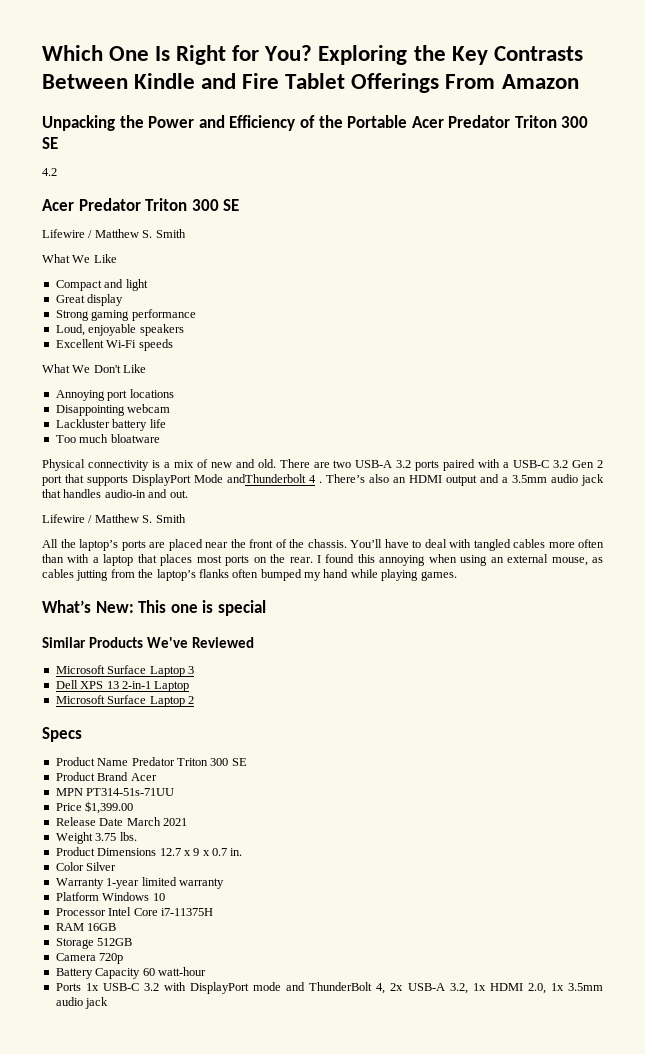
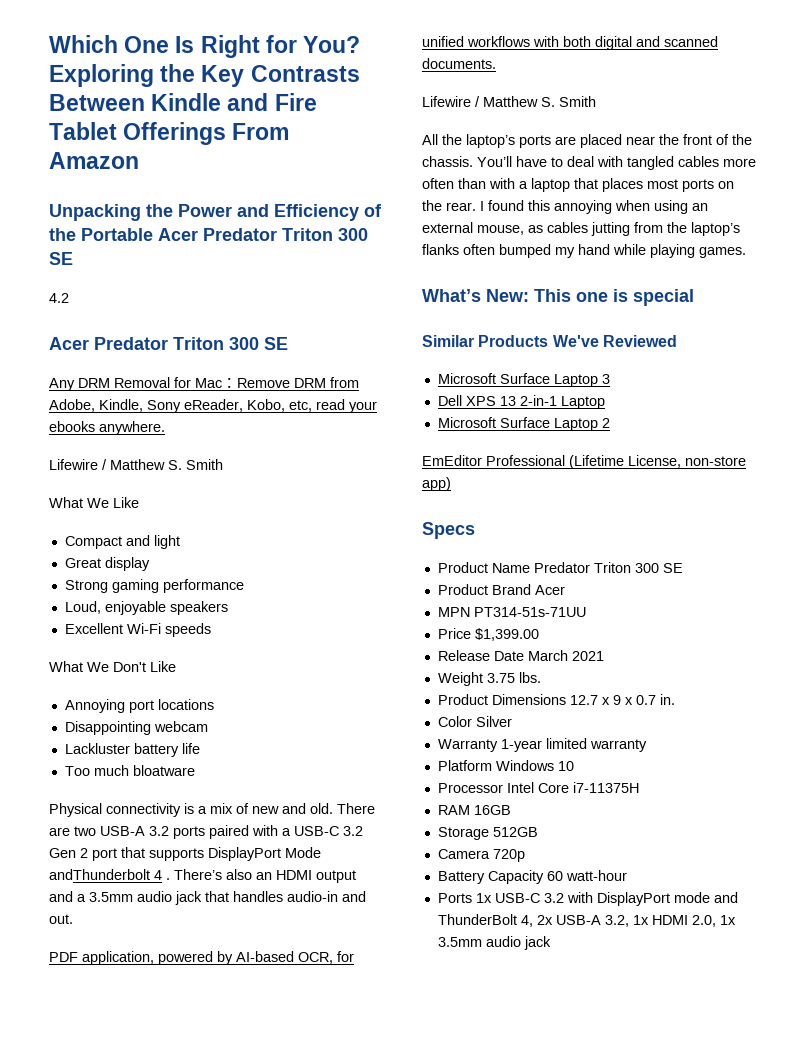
+ Any DRM Removal for Mac：Remove DRM from Adobe, Kindle, Sony eReader, Kobo, etc, read your ebooks anywhere.
+ PDF application, powered by AI-based OCR, for unified workflows with both digital and scanned documents.
+ EmEditor Professional (Lifetime License, non-store app)

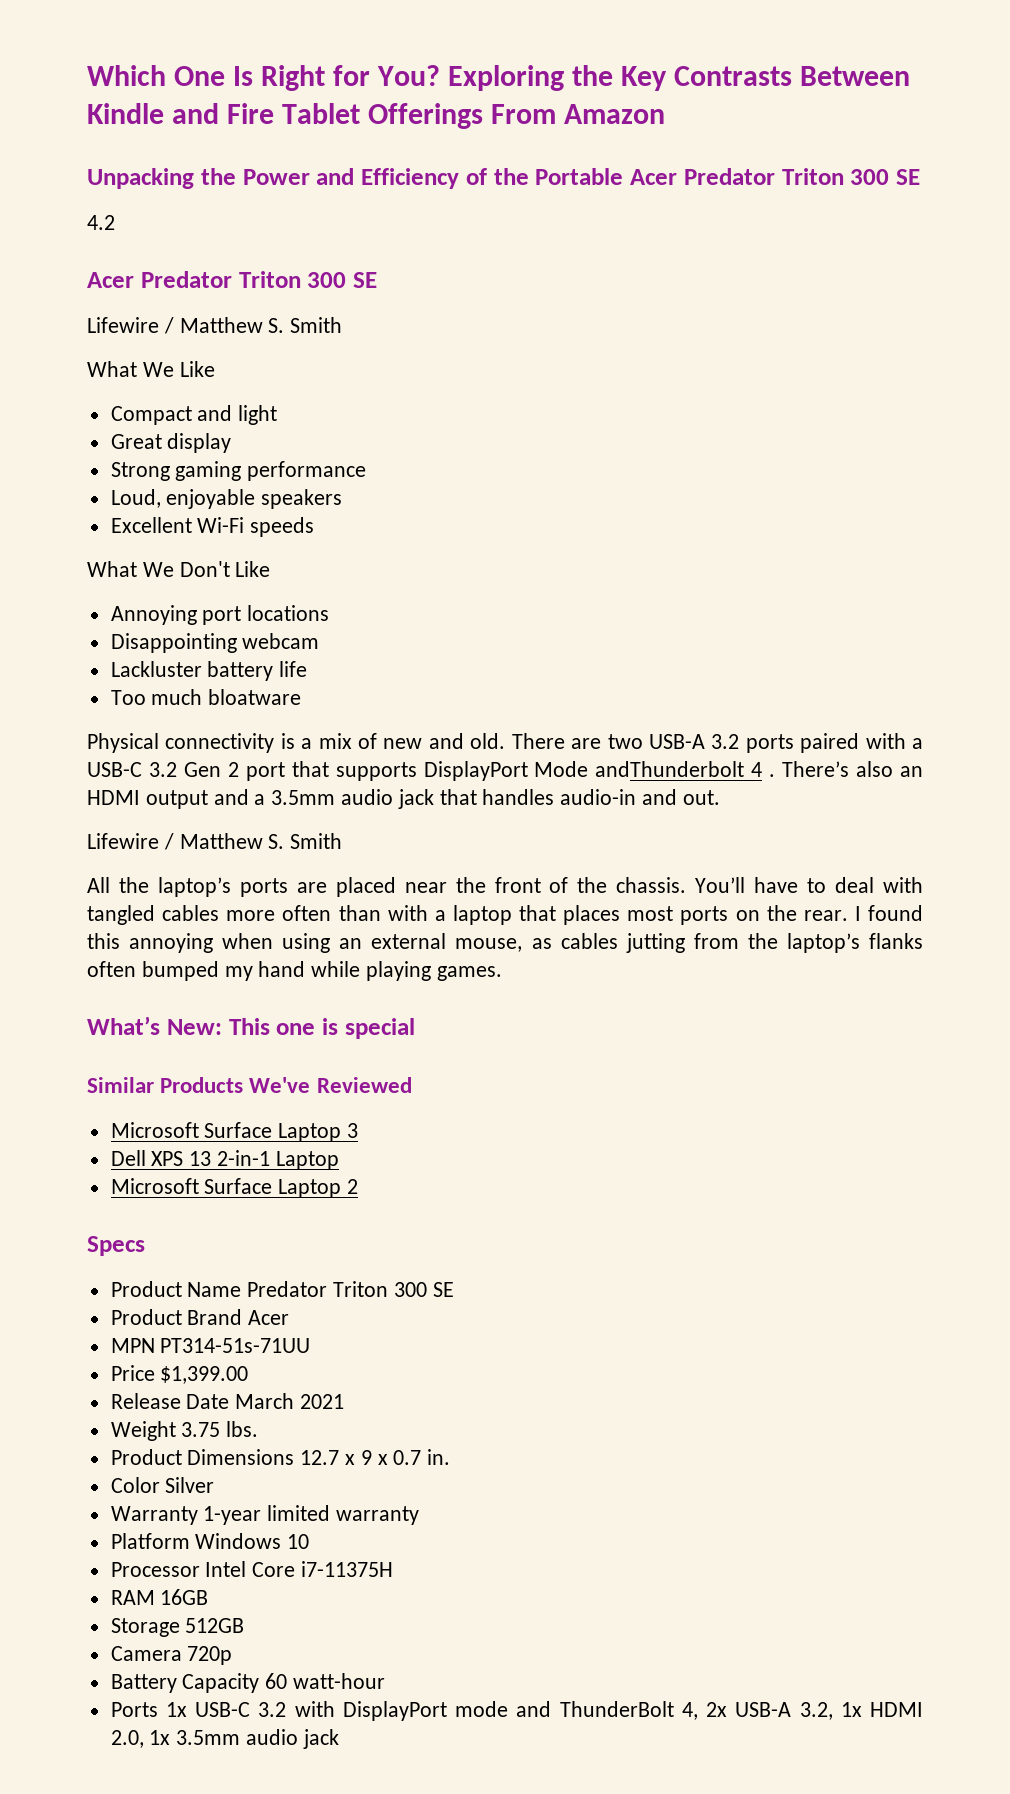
- Any DRM Removal for Mac：Remove DRM from Adobe, Kindle, Sony eReader, Kobo, etc, read your ebooks anywhere.
- PDF application, powered by AI-based OCR, for unified workflows with both digital and scanned documents.
- EmEditor Professional (Lifetime License, non-store app)

